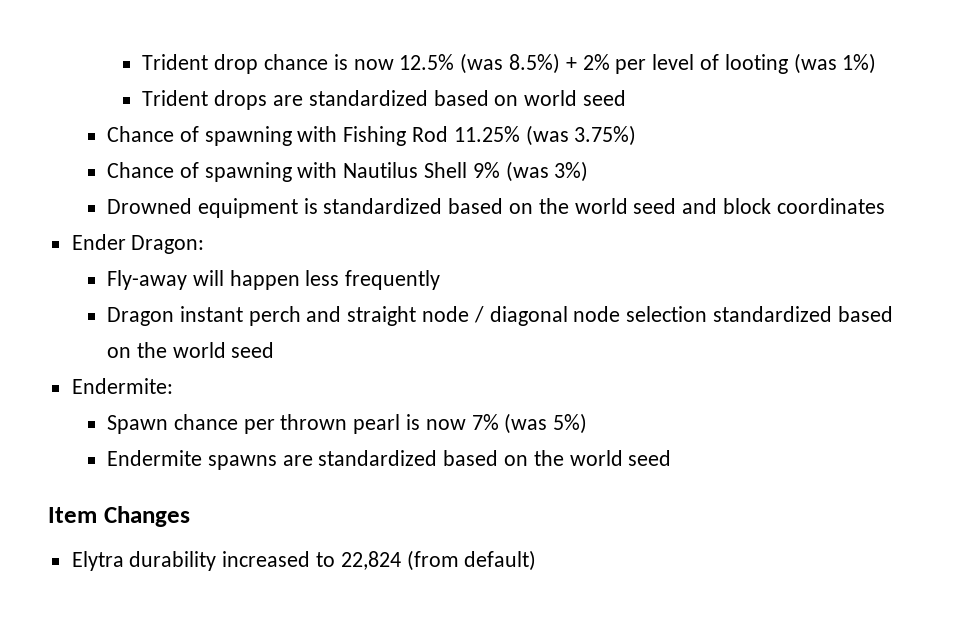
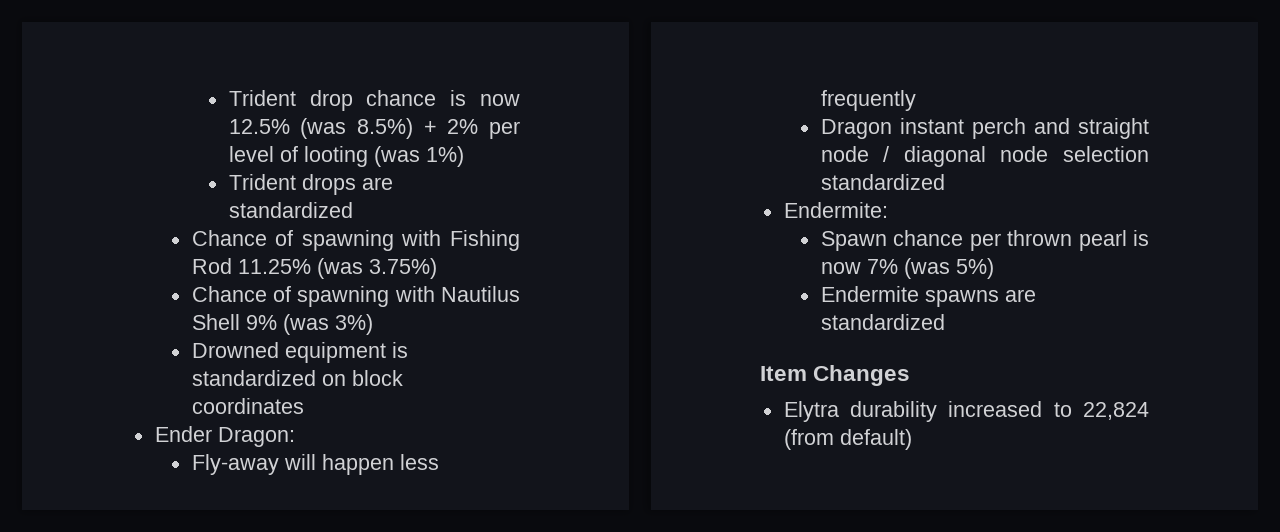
- Trident drops are standardized based on world seed
+ Trident drops are standardized
- Drowned equipment is standardized based on the world seed and block coordinates
+ Drowned equipment is standardized on block coordinates
- Dragon instant perch and straight node / diagonal node selection standardized based on the world seed
+ Dragon instant perch and straight node / diagonal node selection standardized
- Endermite spawns are standardized based on the world seed
+ Endermite spawns are standardized

